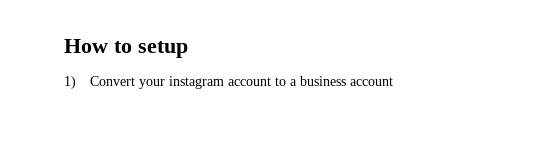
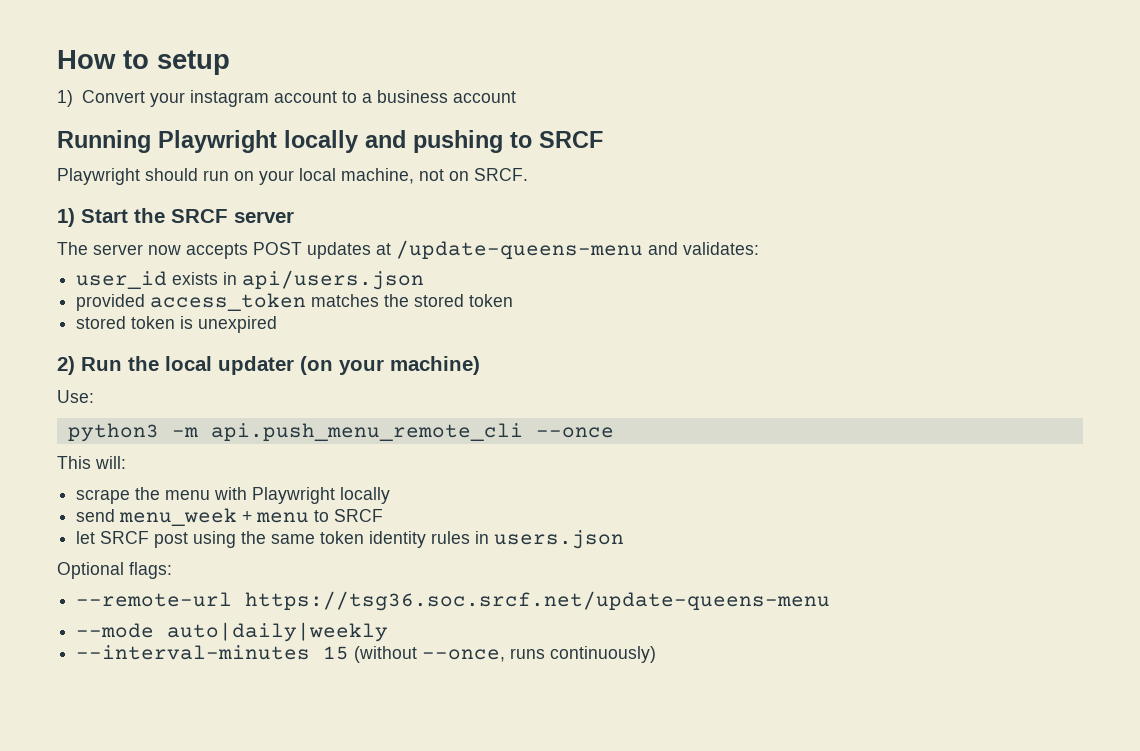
+ Running Playwright locally and pushing to SRCF
+ Playwright should run on your local machine, not on SRCF.
+ 1) Start the SRCF server
+ The server now accepts POST updates at /update-queens-menu and validates:
+ user_id exists in api/users.json
+ provided access_token matches the stored token
+ stored token is unexpired
+ 2) Run the local updater (on your machine)
+ Use:
+ python3 -m api.push_menu_remote_cli --once
+ This will:
+ scrape the menu with Playwright locally
+ send menu_week + menu to SRCF
+ let SRCF post using the same token identity rules in users.json
+ Optional flags:
+ --remote-url https://tsg36.soc.srcf.net/update-queens-menu
+ --mode auto|daily|weekly
+ --interval-minutes 15 (without --once, runs continuously)

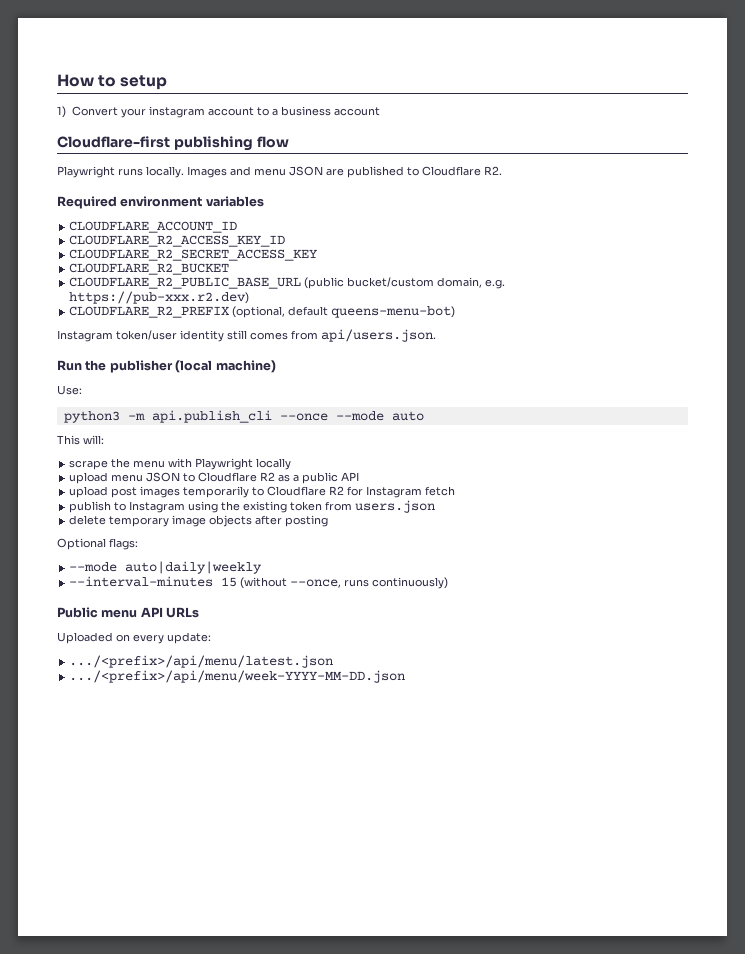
- Running Playwright locally and pushing to SRCF
- Playwright should run on your local machine, not on SRCF.
- 1) Start the SRCF server
- The server now accepts POST updates at /update-queens-menu and validates:
- user_id exists in api/users.json
- provided access_token matches the stored token
- stored token is unexpired
- 2) Run the local updater (on your machine)
+ Cloudflare-first publishing flow
+ Playwright runs locally. Images and menu JSON are published to Cloudflare R2.
+ Required environment variables
+ CLOUDFLARE_ACCOUNT_ID
+ CLOUDFLARE_R2_ACCESS_KEY_ID
+ CLOUDFLARE_R2_SECRET_ACCESS_KEY
+ CLOUDFLARE_R2_BUCKET
+ CLOUDFLARE_R2_PUBLIC_BASE_URL (public bucket/custom domain, e.g. https://pub-xxx.r2.dev)
+ CLOUDFLARE_R2_PREFIX (optional, default queens-menu-bot)
+ Instagram token/user identity still comes from api/users.json.
+ Run the publisher (local machine)
- python3 -m api.push_menu_remote_cli --once
+ python3 -m api.publish_cli --once --mode auto
- send menu_week + menu to SRCF
- let SRCF post using the same token identity rules in users.json
+ upload menu JSON to Cloudflare R2 as a public API
+ upload post images temporarily to Cloudflare R2 for Instagram fetch
+ publish to Instagram using the existing token from users.json
+ delete temporary image objects after posting
- --remote-url https://tsg36.soc.srcf.net/update-queens-menu
+ Public menu API URLs
+ Uploaded on every update:
+ .../<prefix>/api/menu/latest.json
+ .../<prefix>/api/menu/week-YYYY-MM-DD.json

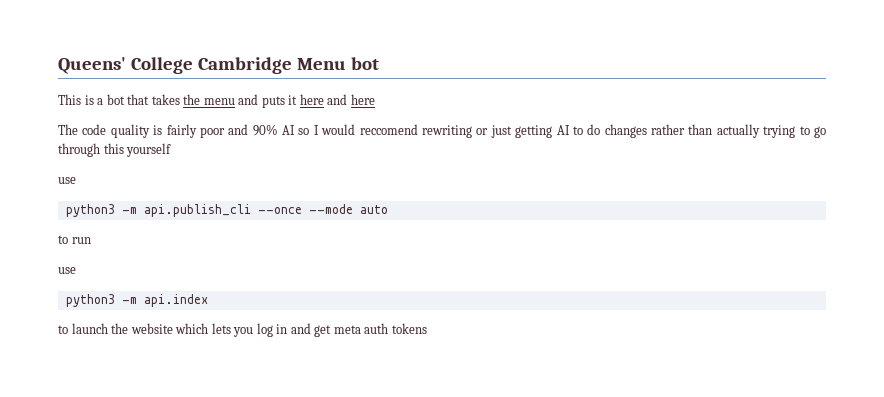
- How to setup
- 1) Convert your instagram account to a business account
- Cloudflare-first publishing flow
- Playwright runs locally. Images and menu JSON are published to Cloudflare R2.
- Required environment variables
- CLOUDFLARE_ACCOUNT_ID
- CLOUDFLARE_R2_ACCESS_KEY_ID
- CLOUDFLARE_R2_SECRET_ACCESS_KEY
- CLOUDFLARE_R2_BUCKET
- CLOUDFLARE_R2_PUBLIC_BASE_URL (public bucket/custom domain, e.g. https://pub-xxx.r2.dev)
- CLOUDFLARE_R2_PREFIX (optional, default queens-menu-bot)
- Instagram token/user identity still comes from api/users.json.
- Run the publisher (local machine)
- Use:
+ Queens' College Cambridge Menu bot
+ This is a bot that takes the menu and puts it here and here
+ The code quality is fairly poor and 90% AI so I would reccomend rewriting or just getting AI to do changes rather than actually trying to go through this yourself
+ use
- This will:
- scrape the menu with Playwright locally
- upload menu JSON to Cloudflare R2 as a public API
- upload post images temporarily to Cloudflare R2 for Instagram fetch
- publish to Instagram using the existing token from users.json
- delete temporary image objects after posting
- Optional flags:
- --mode auto|daily|weekly
- --interval-minutes 15 (without --once, runs continuously)
- Public menu API URLs
- Uploaded on every update:
- .../<prefix>/api/menu/latest.json
- .../<prefix>/api/menu/week-YYYY-MM-DD.json
+ to run
+ use
+ python3 -m api.index
+ to launch the website which lets you log in and get meta auth tokens

